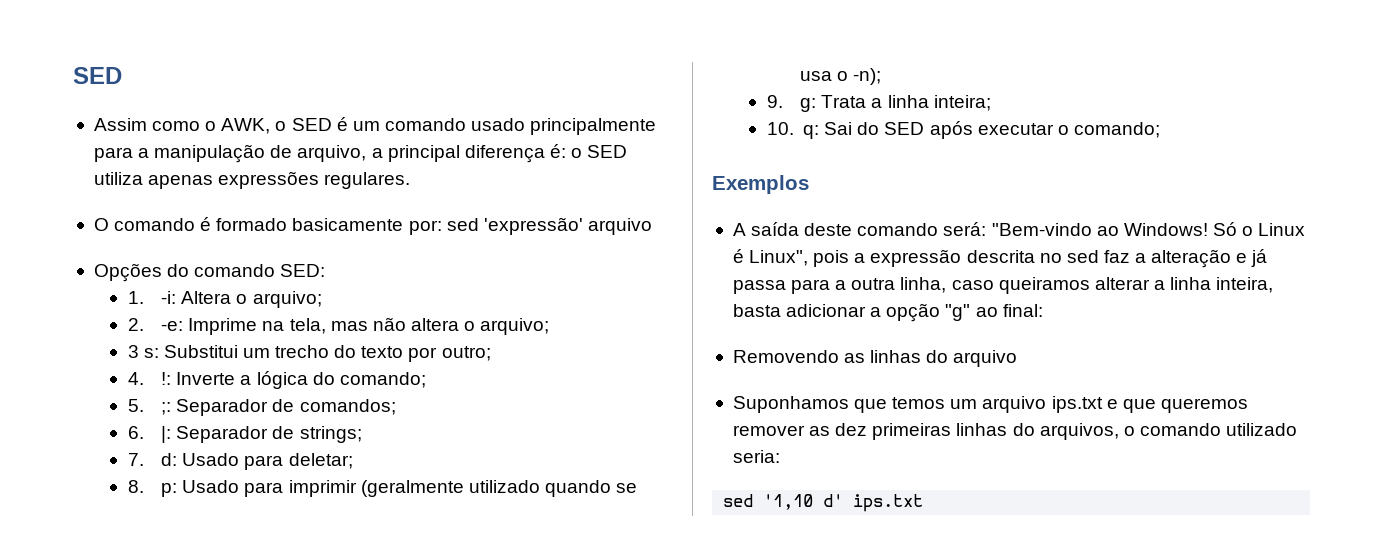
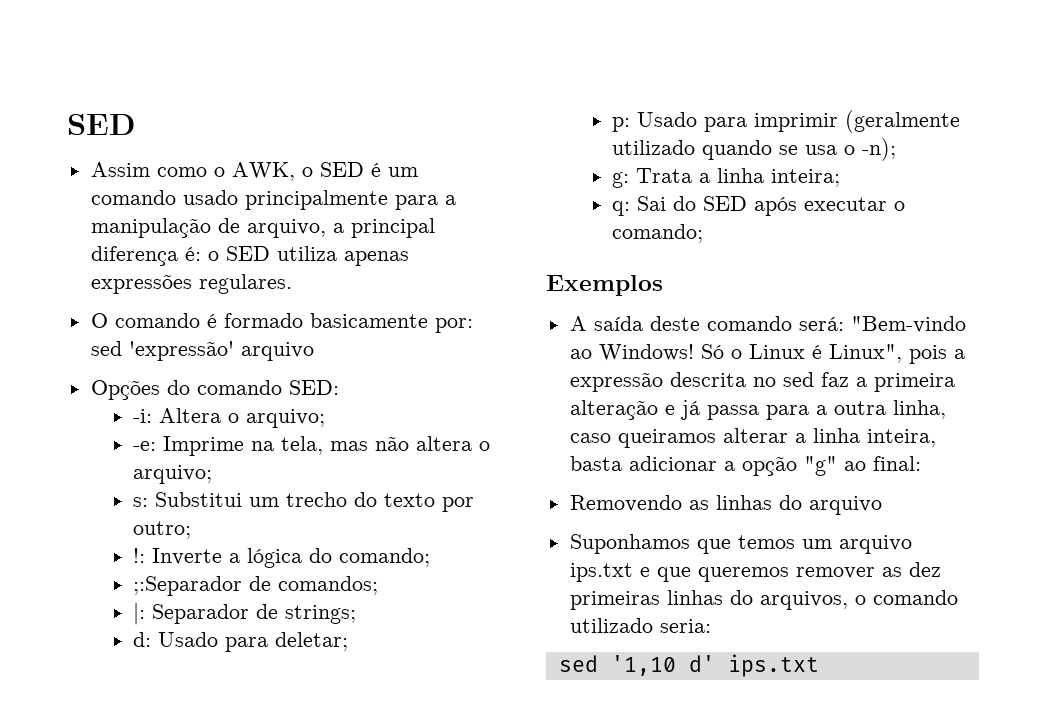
- 1. -i: Altera o arquivo;
+ -i: Altera o arquivo;
- 2. -e: Imprime na tela, mas não altera o arquivo;
+ -e: Imprime na tela, mas não altera o arquivo;
- 3 s: Substitui um trecho do texto por outro;
+ s: Substitui um trecho do texto por outro;
- 4. !: Inverte a lógica do comando;
+ !: Inverte a lógica do comando;
- 5. ;: Separador de comandos;
+ ;:Separador de comandos;
- 6. |: Separador de strings;
+ |: Separador de strings;
- 7. d: Usado para deletar;
+ d: Usado para deletar;
- 8. p: Usado para imprimir (geralmente utilizado quando se usa o -n);
+ p: Usado para imprimir (geralmente utilizado quando se usa o -n);
- 9. g: Trata a linha inteira;
+ g: Trata a linha inteira;
- 10. q: Sai do SED após executar o comando;
+ q: Sai do SED após executar o comando;
- Só o Linux é Linux", pois a expressão descrita no sed faz a alteração e já passa para a outra linha, caso queiramos alterar a linha inteira, basta adicionar a opção "g" ao final:
+ Só o Linux é Linux", pois a expressão descrita no sed faz a primeira alteração e já passa para a outra linha, caso queiramos alterar a linha inteira, basta adicionar a opção "g" ao final:

